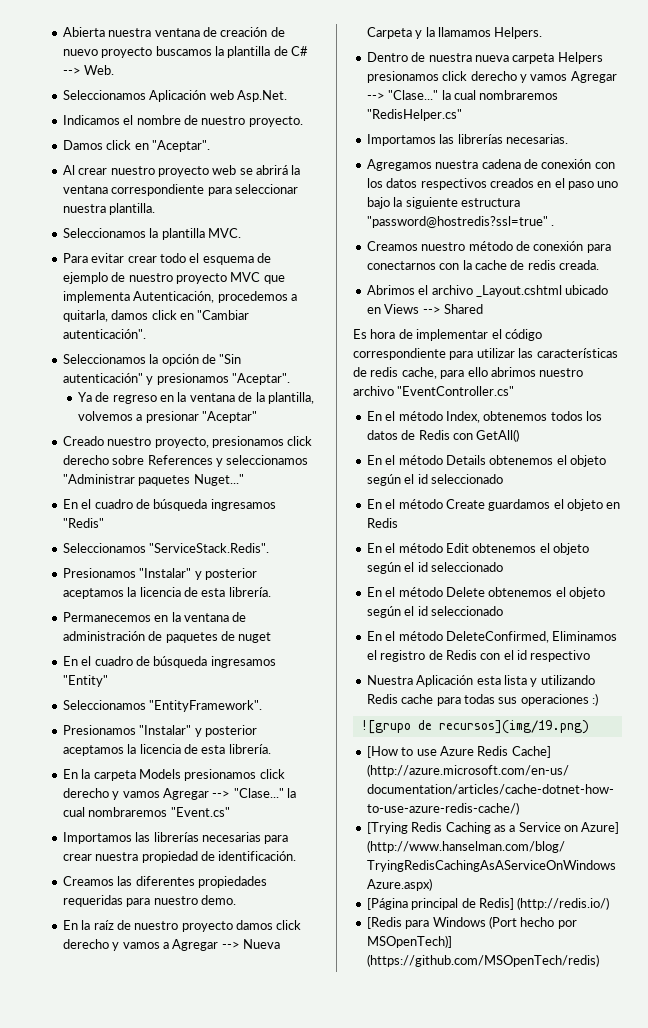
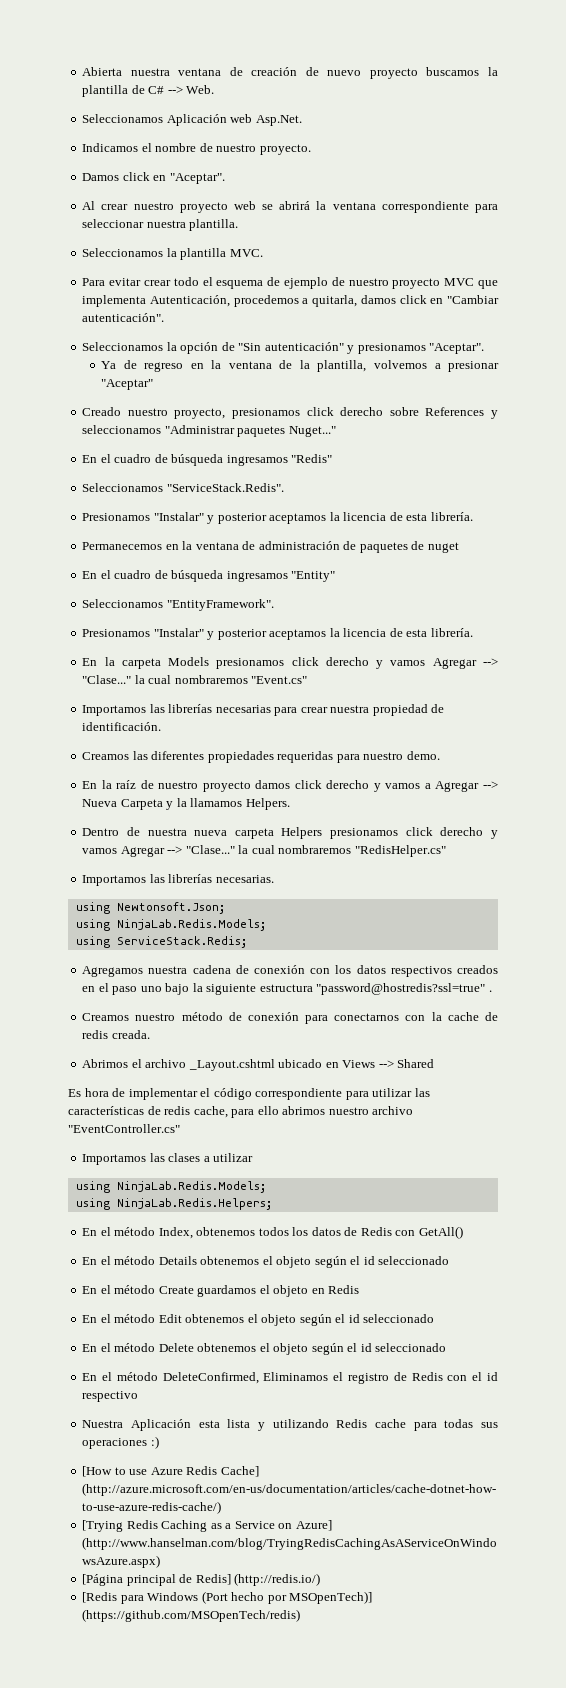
+ using Newtonsoft.Json;
+ using NinjaLab.Redis.Models;
+ using ServiceStack.Redis;
+ Importamos las clases a utilizar
+ using NinjaLab.Redis.Models;
+ using NinjaLab.Redis.Helpers;
- ![grupo de recursos](img/19.png)

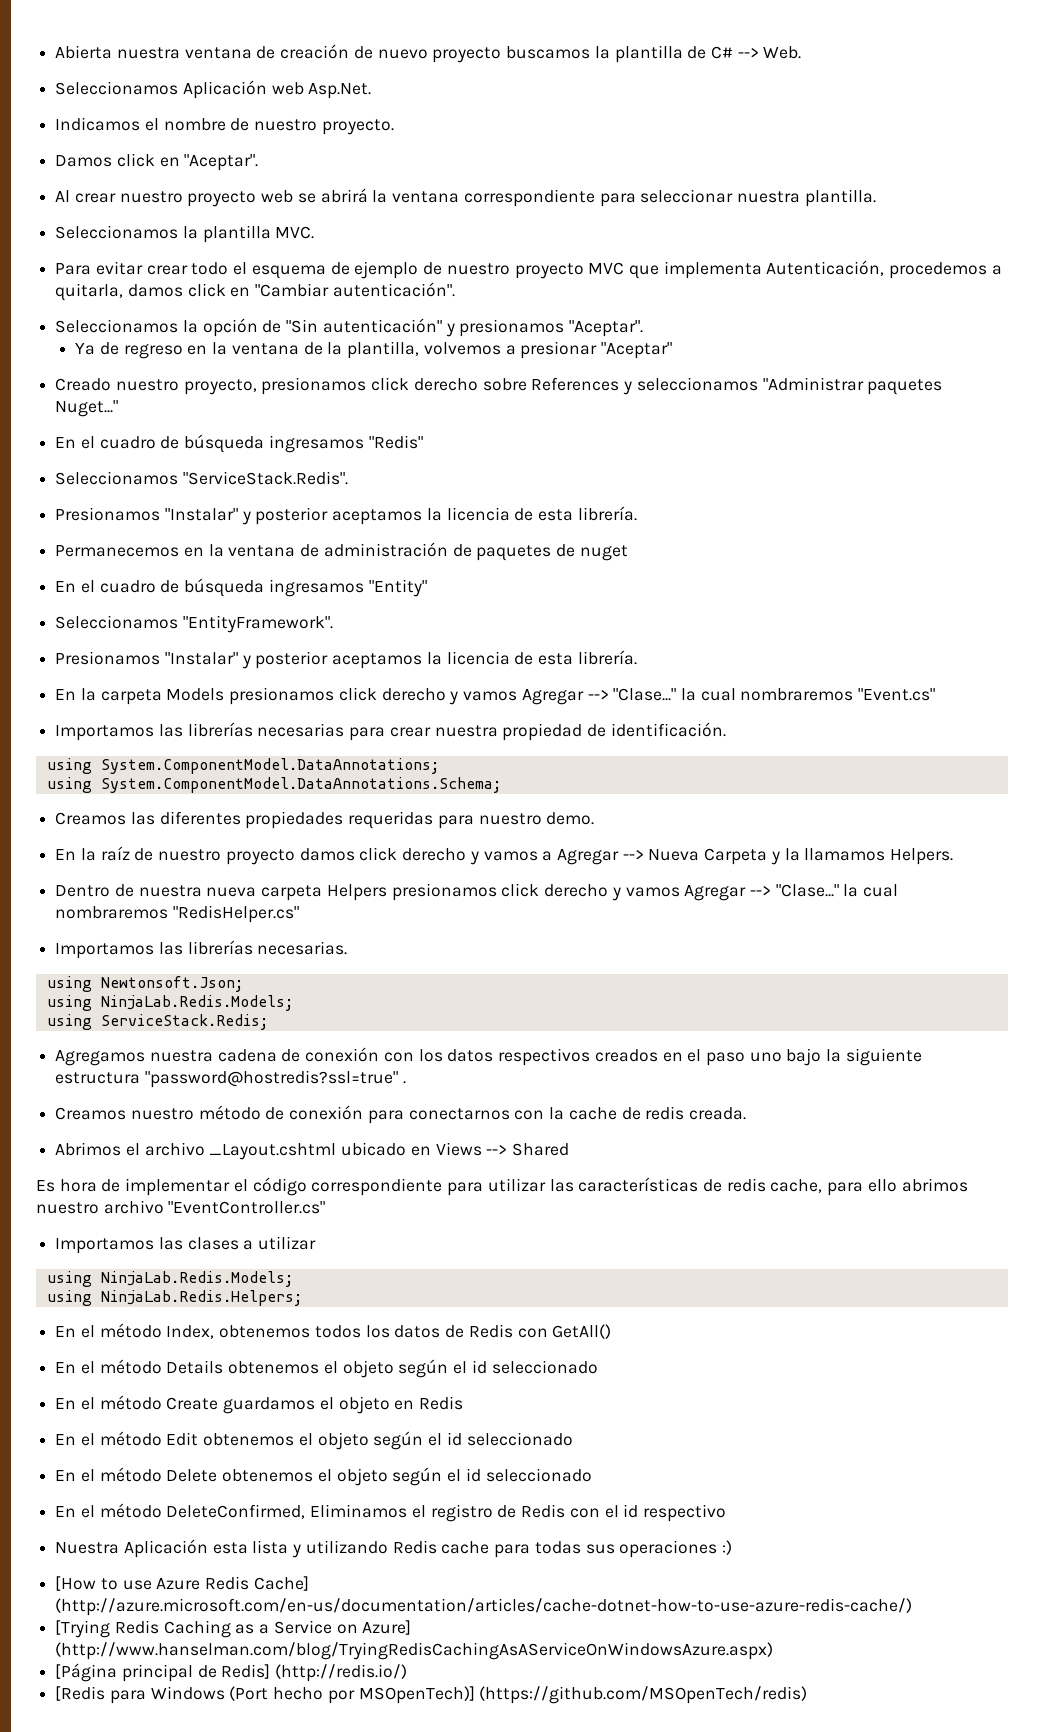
+ using System.ComponentModel.DataAnnotations;
+ using System.ComponentModel.DataAnnotations.Schema;

